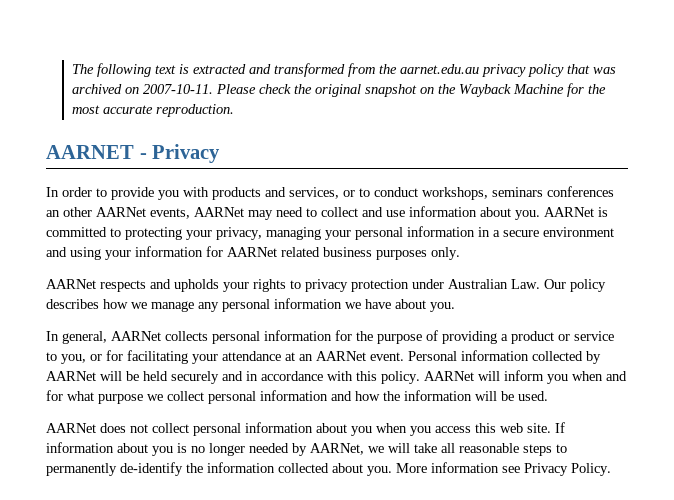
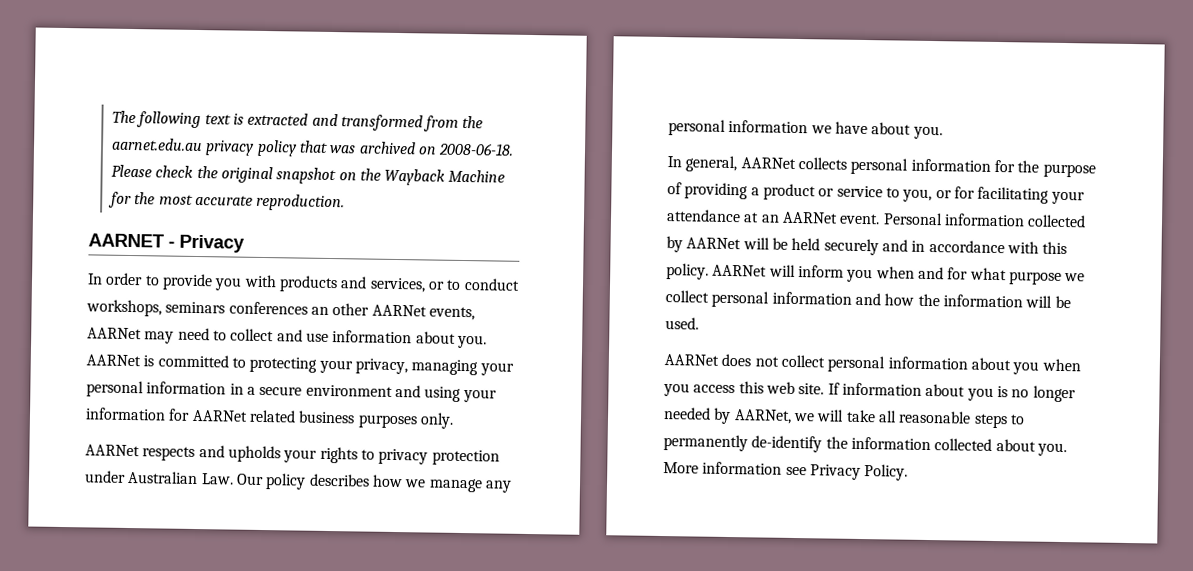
- The following text is extracted and transformed from the aarnet.edu.au privacy policy that was archived on 2007-10-11.
+ The following text is extracted and transformed from the aarnet.edu.au privacy policy that was archived on 2008-06-18.

